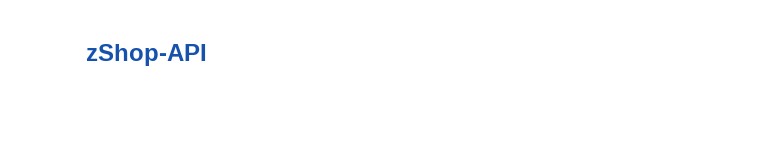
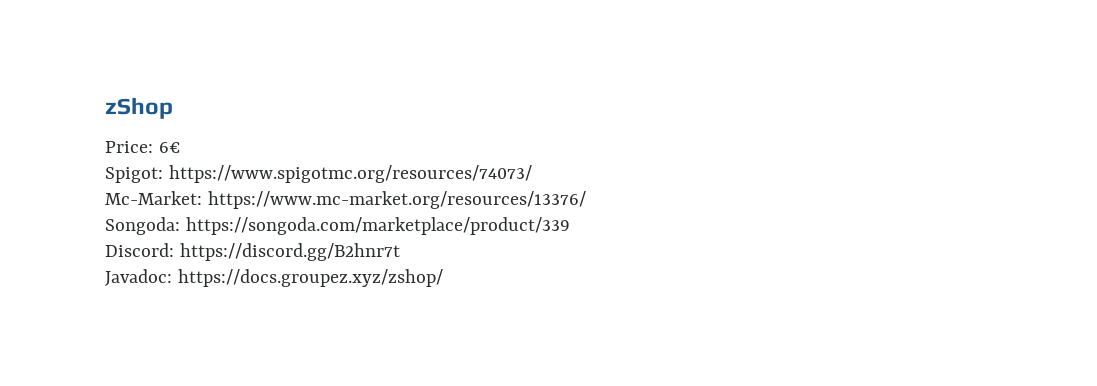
- zShop-API
+ zShop
+ Price: 6€
+ Spigot: https://www.spigotmc.org/resources/74073/
+ Mc-Market: https://www.mc-market.org/resources/13376/
+ Songoda: https://songoda.com/marketplace/product/339
+ Discord: https://discord.gg/B2hnr7t
+ Javadoc: https://docs.groupez.xyz/zshop/

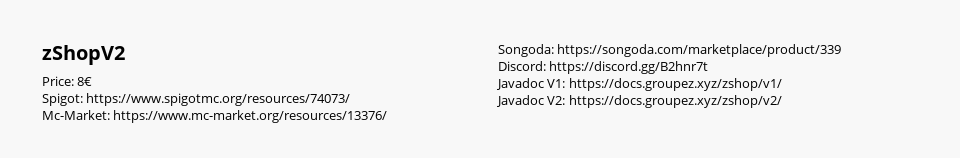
- zShop
+ zShopV2
- Price: 6€
+ Price: 8€
- Javadoc: https://docs.groupez.xyz/zshop/
+ Javadoc V1: https://docs.groupez.xyz/zshop/v1/
+ Javadoc V2: https://docs.groupez.xyz/zshop/v2/

